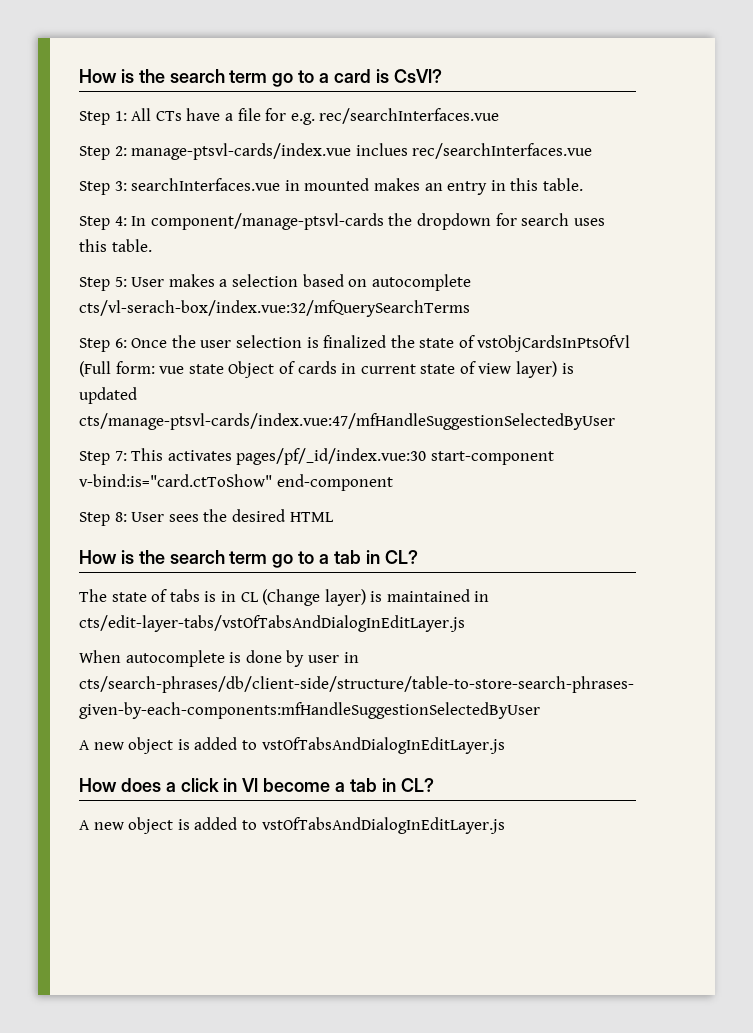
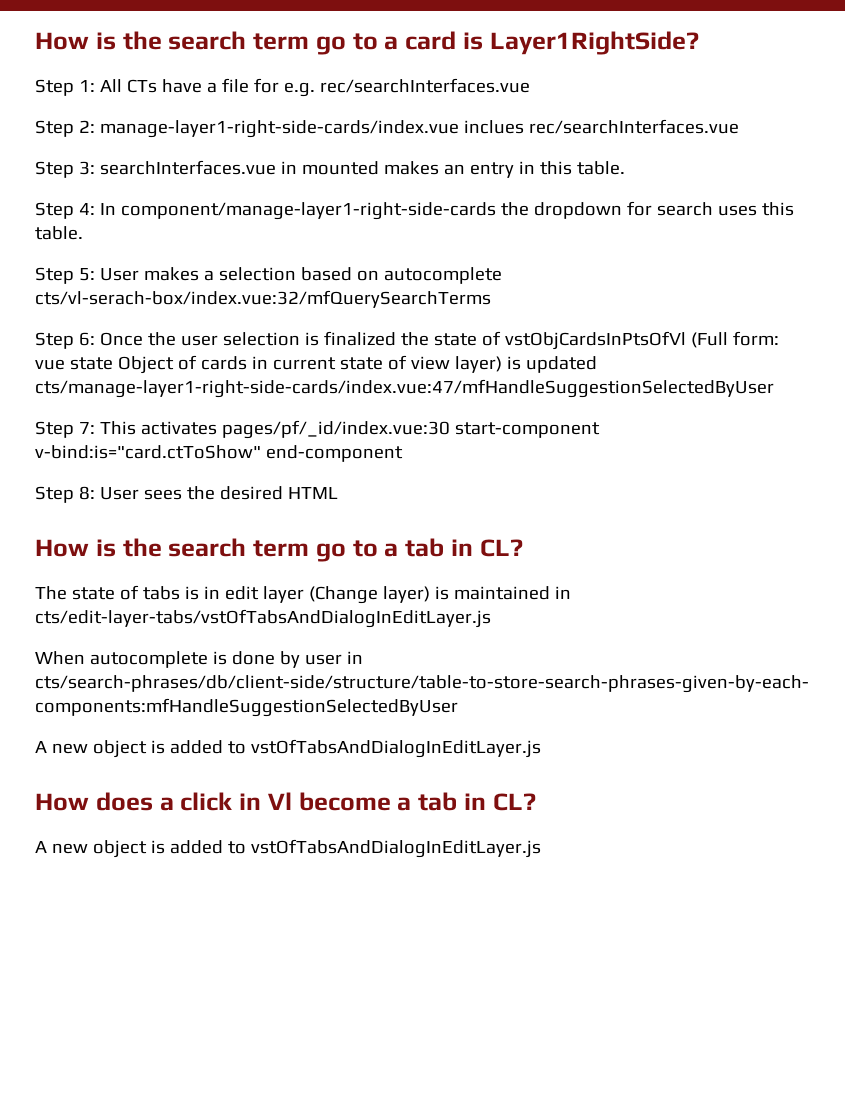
- How is the search term go to a card is CsVl?
+ How is the search term go to a card is Layer1RightSide?
- Step 2: manage-ptsvl-cards/index.vue inclues rec/searchInterfaces.vue
+ Step 2: manage-layer1-right-side-cards/index.vue inclues rec/searchInterfaces.vue
- Step 4: In component/manage-ptsvl-cards the dropdown for search uses this table.
+ Step 4: In component/manage-layer1-right-side-cards the dropdown for search uses this table.
- Step 6: Once the user selection is finalized the state of vstObjCardsInPtsOfVl (Full form: vue state Object of cards in current state of view layer) is updated cts/manage-ptsvl-cards/index.vue:47/mfHandleSuggestionSelectedByUser
+ Step 6: Once the user selection is finalized the state of vstObjCardsInPtsOfVl (Full form: vue state Object of cards in current state of view layer) is updated cts/manage-layer1-right-side-cards/index.vue:47/mfHandleSuggestionSelectedByUser
- The state of tabs is in CL (Change layer) is maintained in cts/edit-layer-tabs/vstOfTabsAndDialogInEditLayer.js
+ The state of tabs is in edit layer (Change layer) is maintained in cts/edit-layer-tabs/vstOfTabsAndDialogInEditLayer.js

